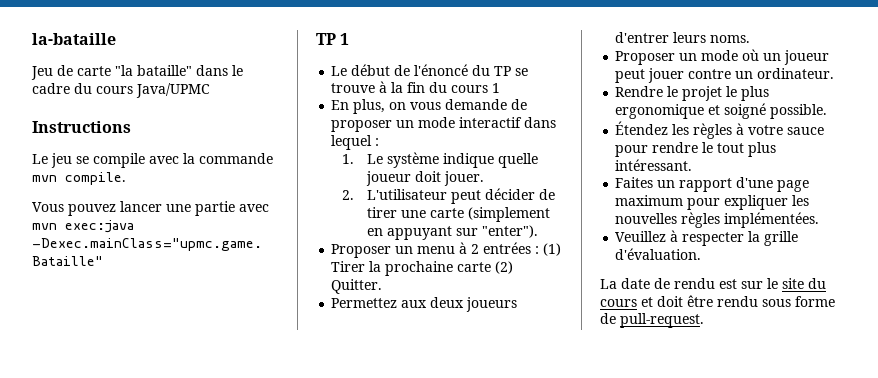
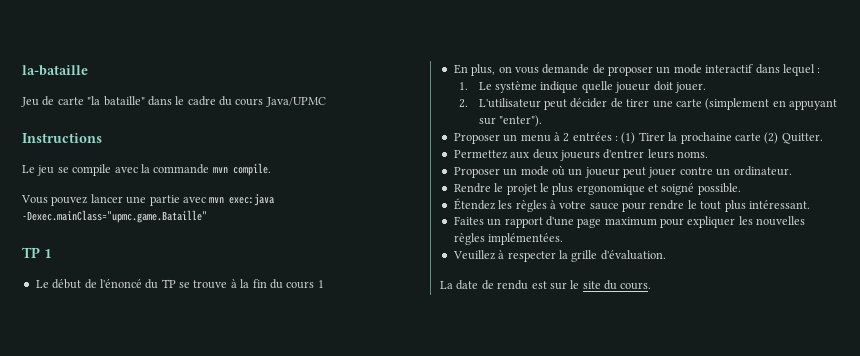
- La date de rendu est sur le site du cours et doit être rendu sous forme de pull-request.
+ La date de rendu est sur le site du cours.

